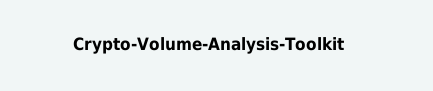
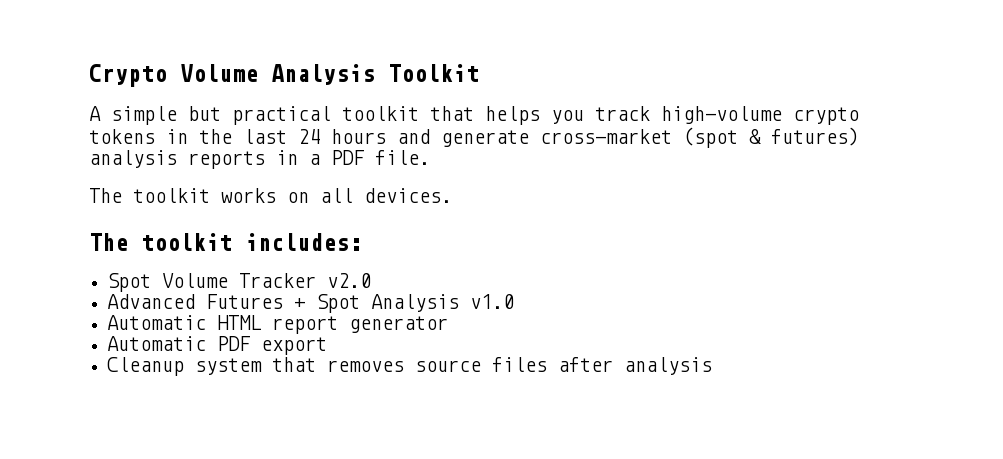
- Crypto-Volume-Analysis-Toolkit
+ Crypto Volume Analysis Toolkit
+ A simple but practical toolkit that helps you track high-volume crypto tokens in the last 24 hours and generate cross-market (spot & futures) analysis reports in a PDF file.
+ The toolkit works on all devices.
+ The toolkit includes:
+ Spot Volume Tracker v2.0
+ Advanced Futures + Spot Analysis v1.0
+ Automatic HTML report generator
+ Automatic PDF export
+ Cleanup system that removes source files after analysis

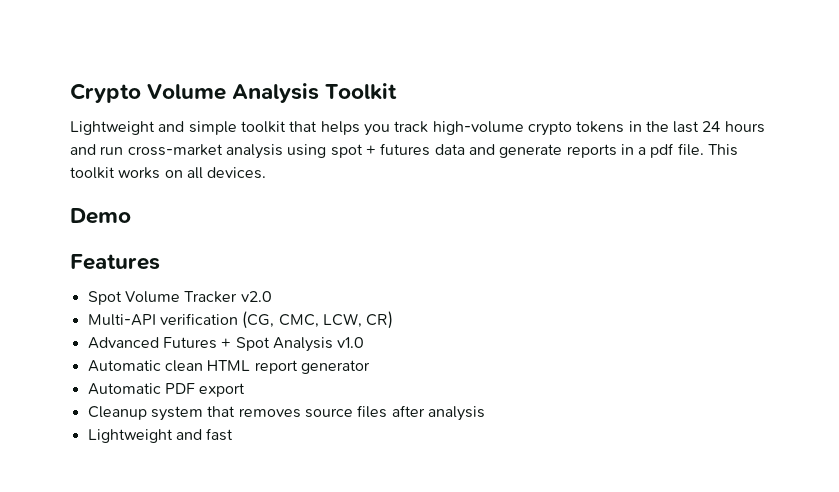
- A simple but practical toolkit that helps you track high-volume crypto tokens in the last 24 hours and generate cross-market (spot & futures) analysis reports in a PDF file.
- The toolkit works on all devices.
+ Lightweight and simple toolkit that helps you track high-volume crypto tokens in the last 24 hours and run cross-market analysis using spot + futures data and generate reports in a pdf file. This toolkit works on all devices.
- The toolkit includes:
+ Demo
+ Features
+ Multi-API verification (CG, CMC, LCW, CR)
- Automatic HTML report generator
+ Automatic clean HTML report generator
+ Lightweight and fast

